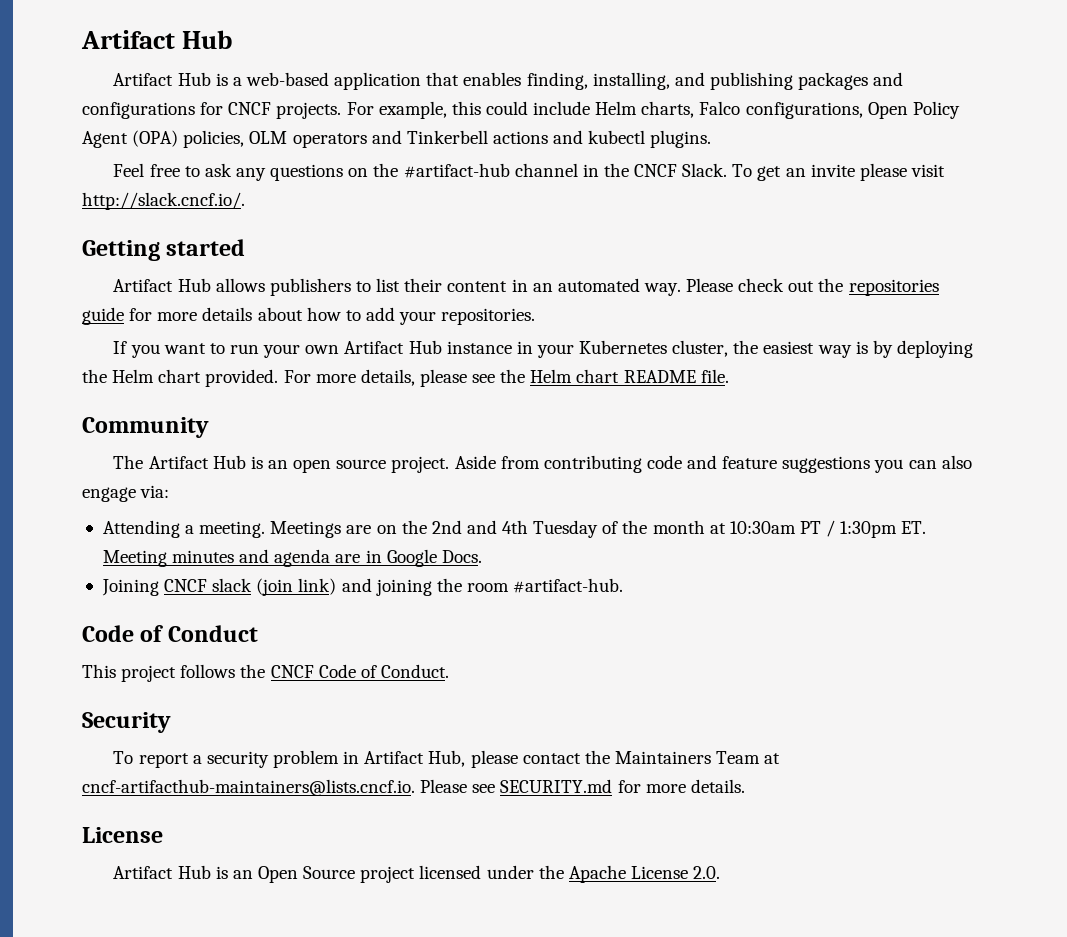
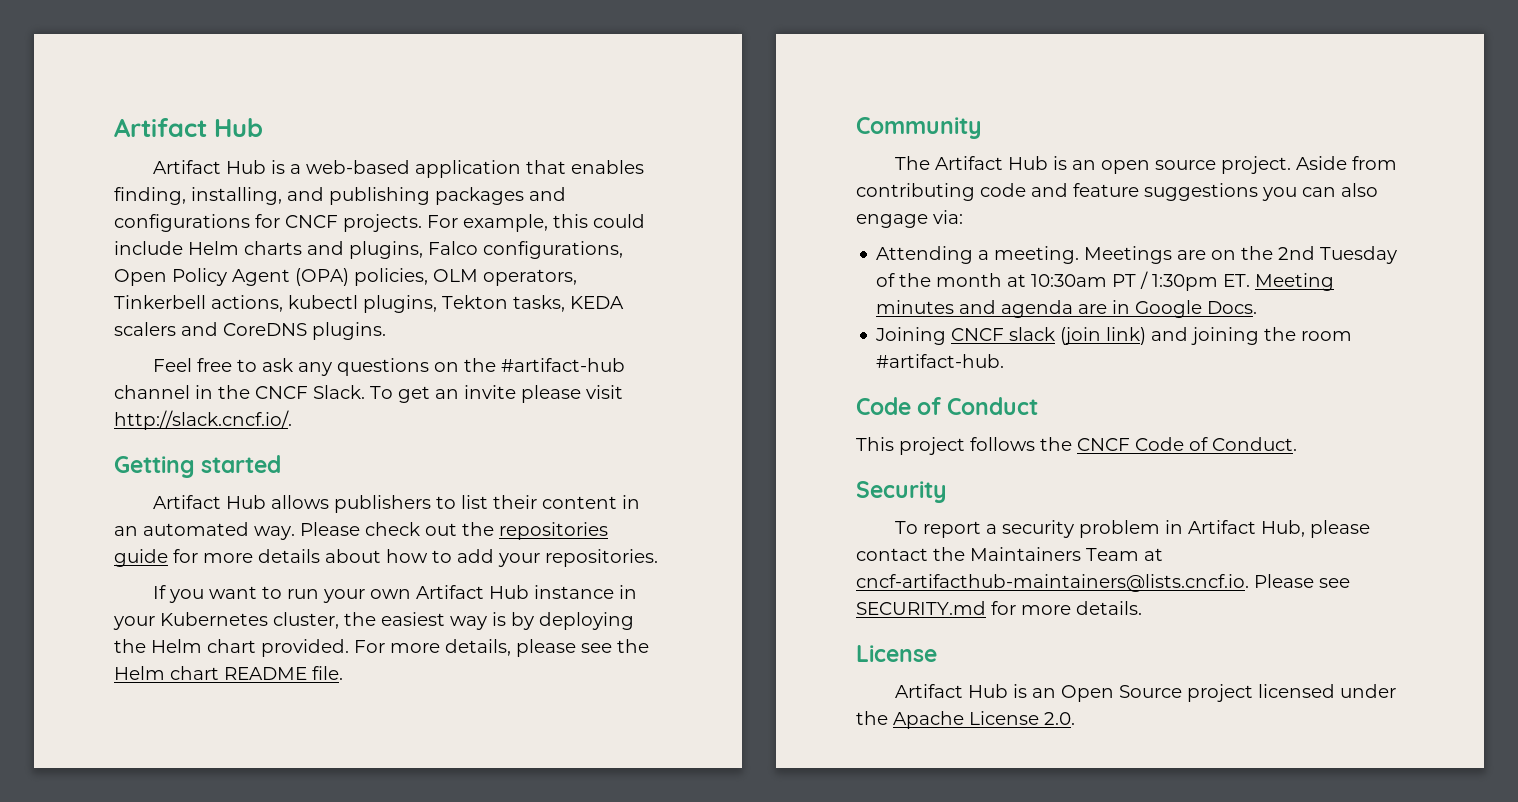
- For example, this could include Helm charts, Falco configurations, Open Policy Agent (OPA) policies, OLM operators and Tinkerbell actions and kubectl plugins.
+ For example, this could include Helm charts and plugins, Falco configurations, Open Policy Agent (OPA) policies, OLM operators, Tinkerbell actions, kubectl plugins, Tekton tasks, KEDA scalers and CoreDNS plugins.
- Meetings are on the 2nd and 4th Tuesday of the month at 10:30am PT / 1:30pm ET. Meeting minutes and agenda are in Google Docs.
+ Meetings are on the 2nd Tuesday of the month at 10:30am PT / 1:30pm ET. Meeting minutes and agenda are in Google Docs.

